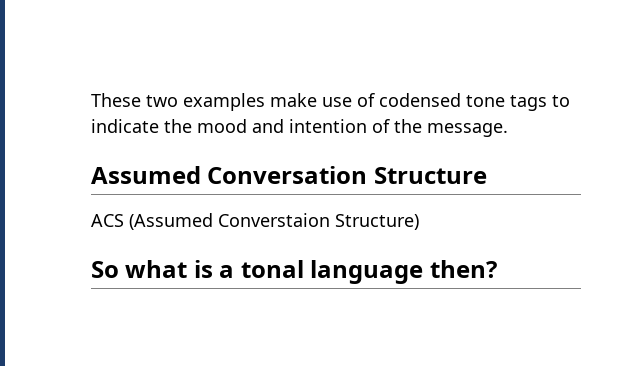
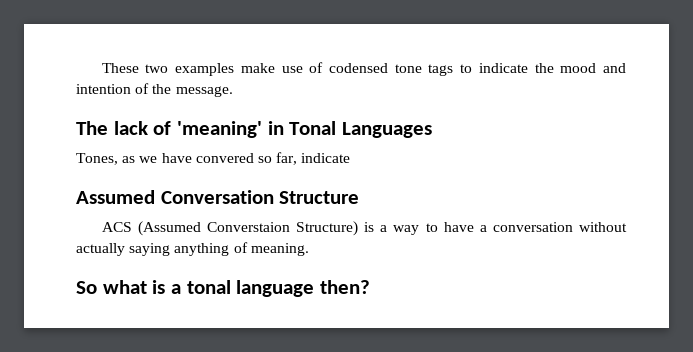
+ The lack of 'meaning' in Tonal Languages
+ Tones, as we have convered so far, indicate
- ACS (Assumed Converstaion Structure)
+ ACS (Assumed Converstaion Structure) is a way to have a conversation without actually saying anything of meaning.

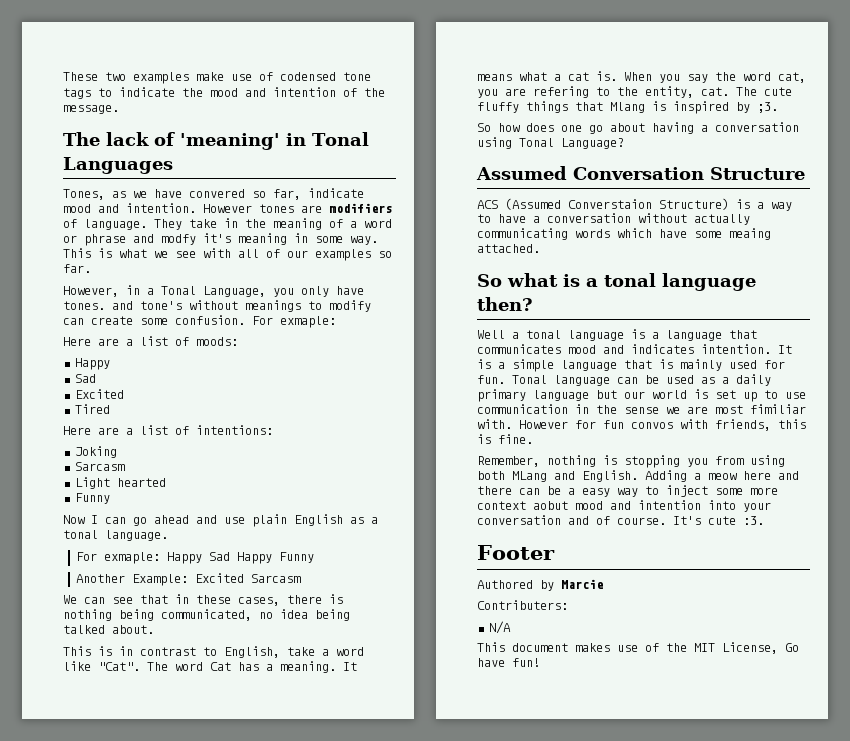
- Tones, as we have convered so far, indicate
+ Tones, as we have convered so far, indicate mood and intention. However tones are modifiers of language. They take in the meaning of a word or phrase and modfy it's meaning in some way. This is what we see with all of our examples so far.
+ However, in a Tonal Language, you only have tones. and tone's without meanings to modify can create some confusion. For exmaple:
+ Here are a list of moods:
+ Happy
+ Sad
+ Excited
+ Tired
+ Here are a list of intentions:
+ Joking
+ Sarcasm
+ Light hearted
+ Funny
+ Now I can go ahead and use plain English as a tonal language.
+ For exmaple: Happy Sad Happy Funny
+ Another Example: Excited Sarcasm
+ We can see that in these cases, there is nothing being communicated, no idea being talked about.
+ This is in contrast to English, take a word like "Cat". The word Cat has a meaning. It means what a cat is. When you say the word cat, you are refering to the entity, cat. The cute fluffy things that Mlang is inspired by ;3.
+ So how does one go about having a conversation using Tonal Language?
- ACS (Assumed Converstaion Structure) is a way to have a conversation without actually saying anything of meaning.
+ ACS (Assumed Converstaion Structure) is a way to have a conversation without actually communicating words which have some meaing attached.
+ Well a tonal language is a language that communicates mood and indicates intention. It is a simple language that is mainly used for fun. Tonal language can be used as a daily primary language but our world is set up to use communication in the sense we are most fimiliar with. However for fun convos with friends, this is fine.
+ Remember, nothing is stopping you from using both MLang and English. Adding a meow here and there can be a easy way to inject some more context aobut mood and intention into your conversation and of course. It's cute :3.
+ Footer
+ Authored by Marcie
+ Contributers:
+ N/A
+ This document makes use of the MIT License, Go have fun!

